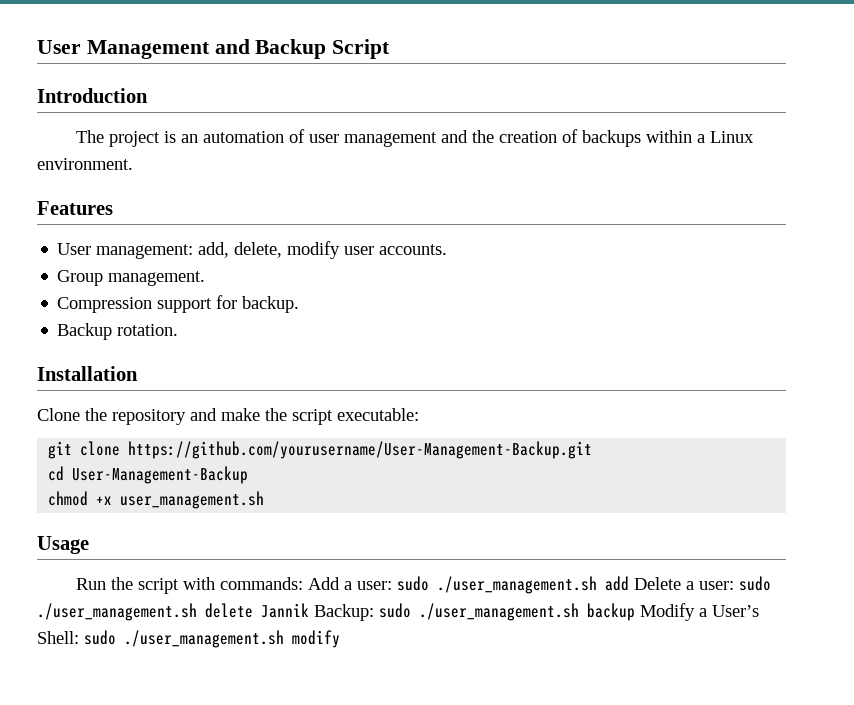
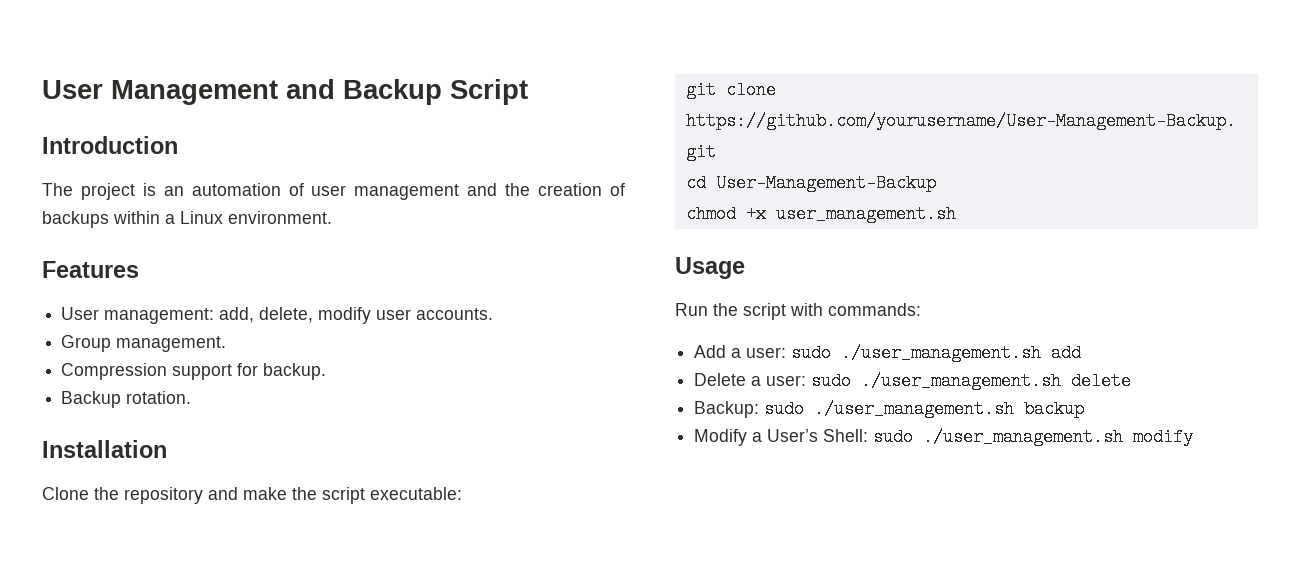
- Run the script with commands: Add a user: sudo ./user_management.sh add Delete a user: sudo ./user_management.sh delete Jannik Backup: sudo ./user_management.sh backup Modify a User’s Shell: sudo ./user_management.sh modify
+ Run the script with commands:
+ Add a user: sudo ./user_management.sh add
+ Delete a user: sudo ./user_management.sh delete
+ Backup: sudo ./user_management.sh backup
+ Modify a User’s Shell: sudo ./user_management.sh modify

